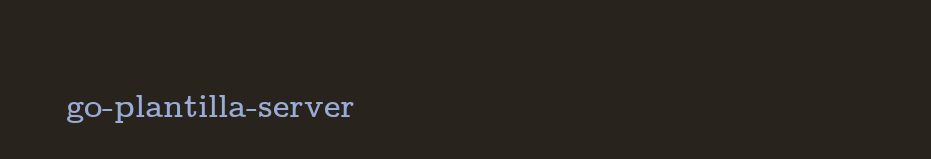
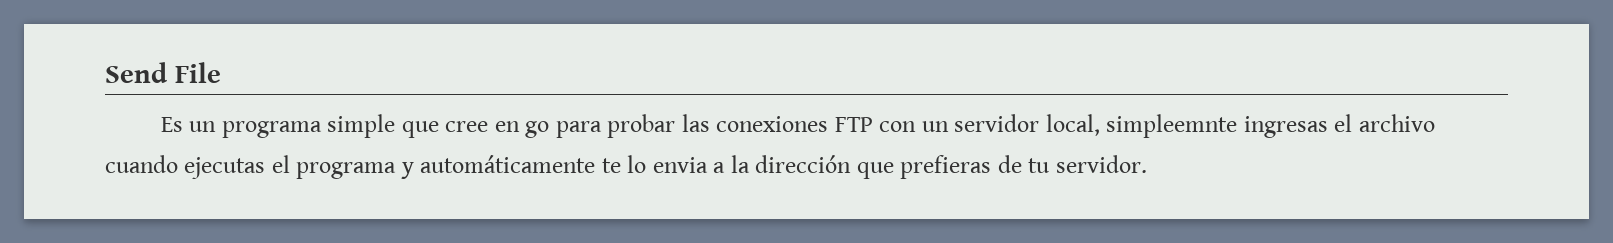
- go-plantilla-server
+ Send File
+ Es un programa simple que cree en go para probar las conexiones FTP con un servidor local, simpleemnte ingresas el archivo cuando ejecutas el programa y automáticamente te lo envia a la dirección que prefieras de tu servidor.

